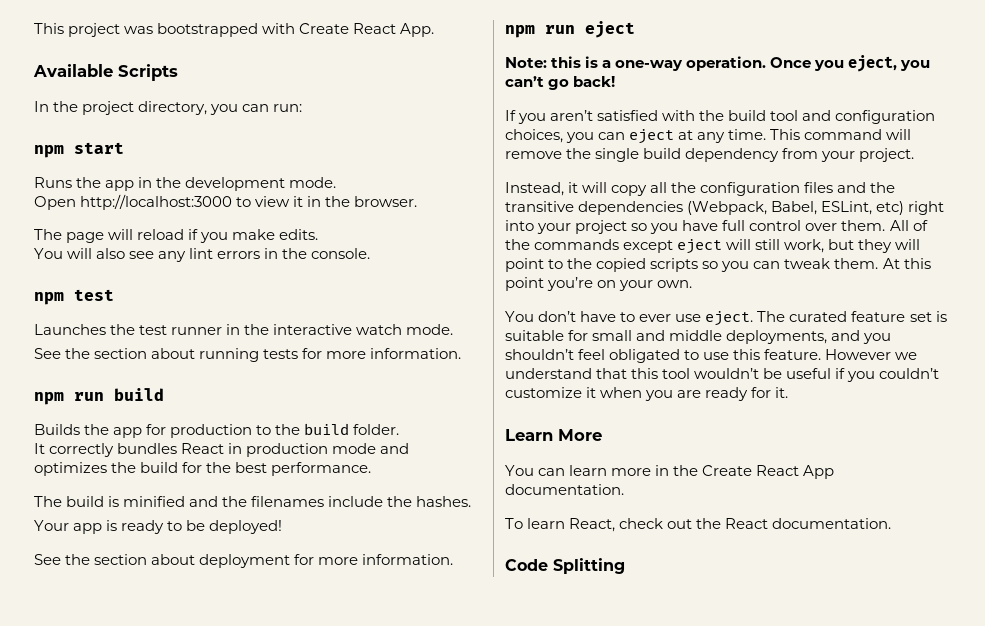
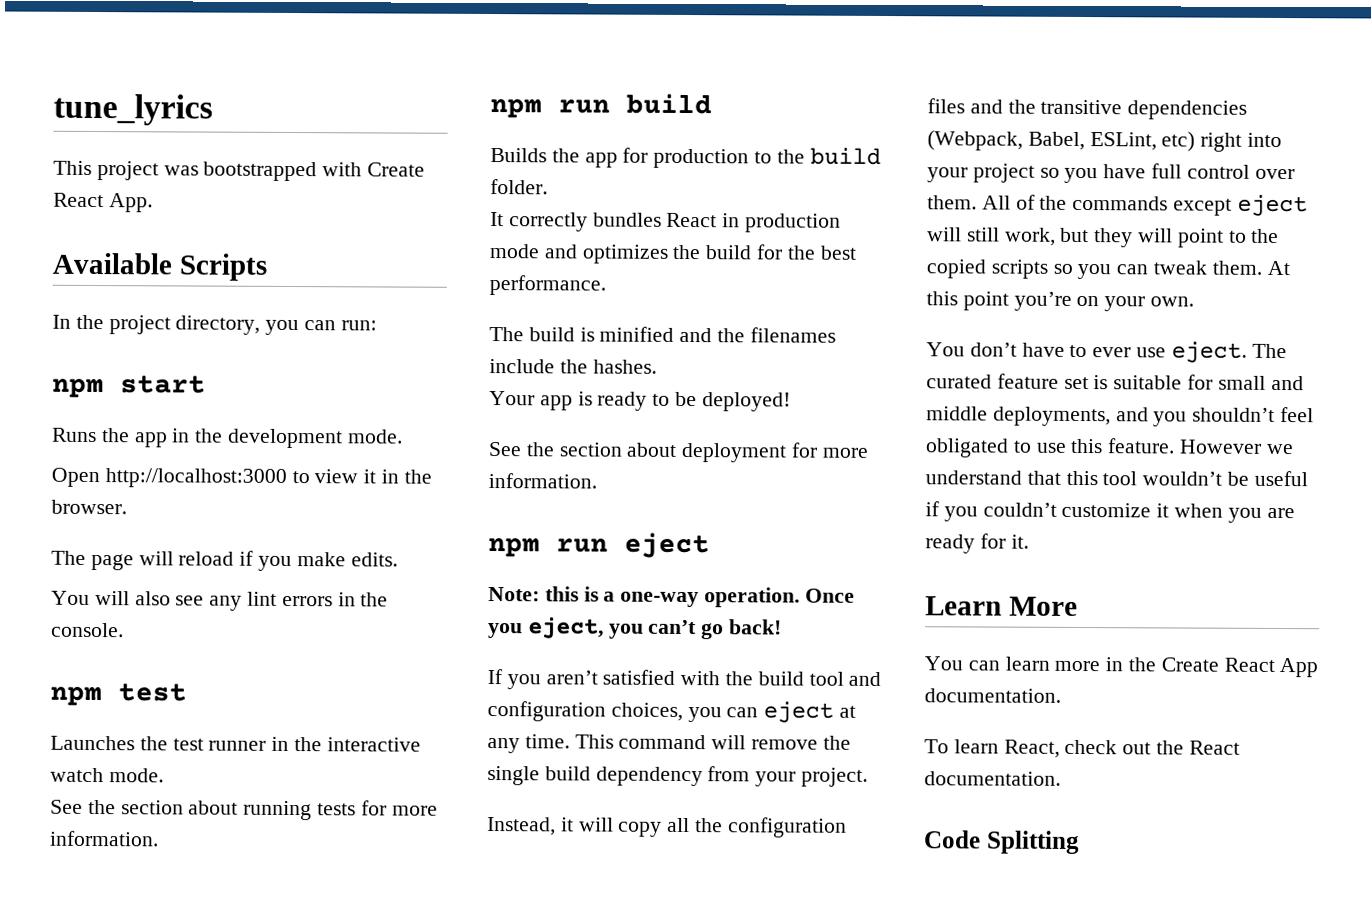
+ tune_lyrics

